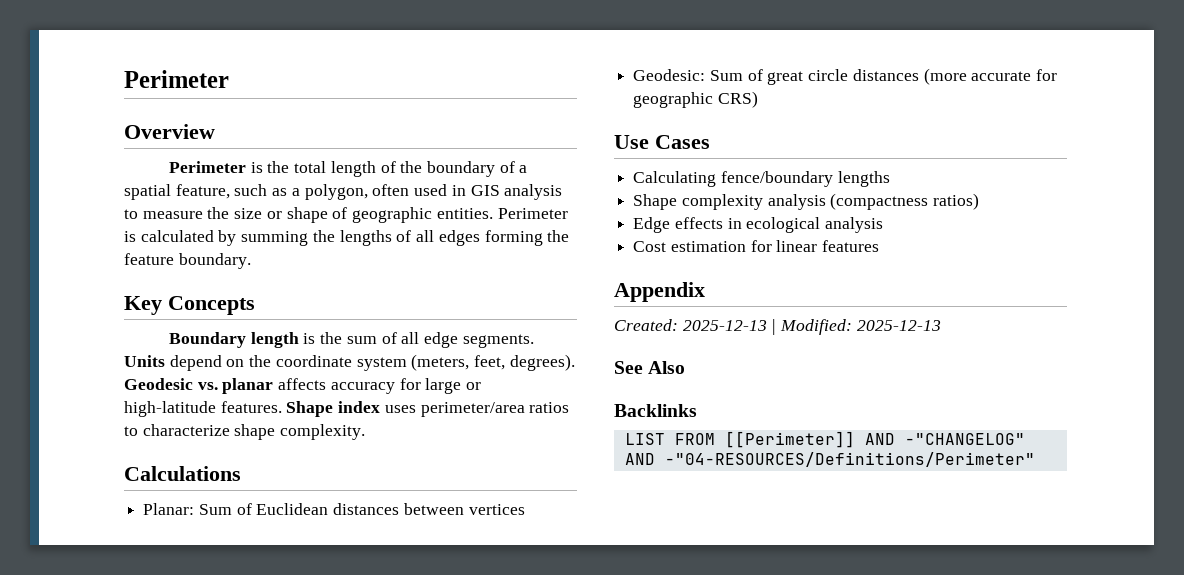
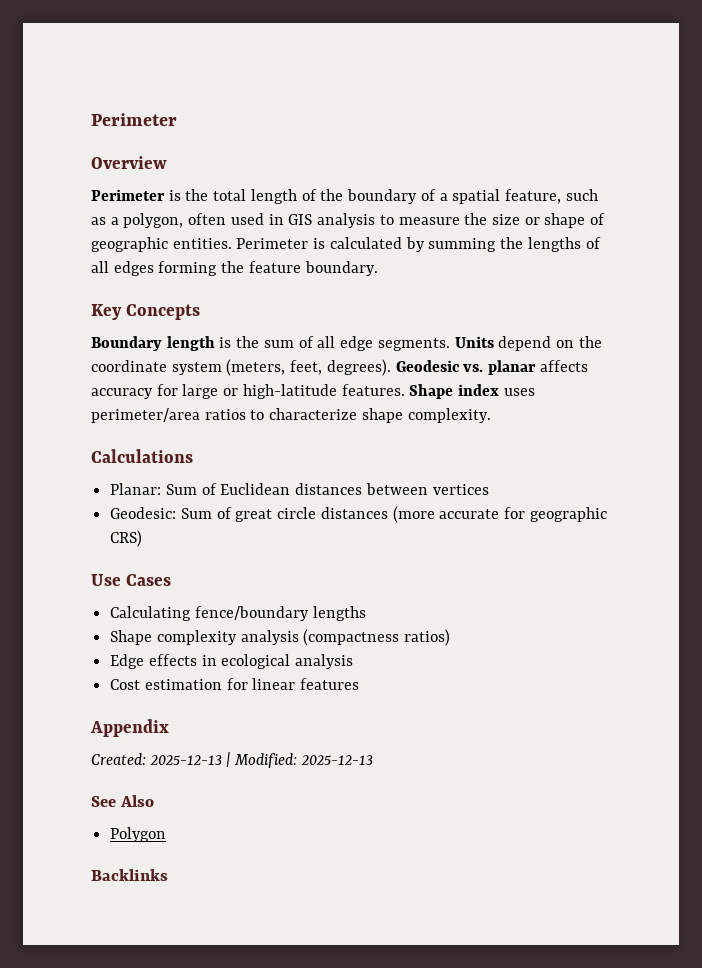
+ Polygon
- LIST FROM [[Perimeter]] AND -"CHANGELOG" AND -"04-RESOURCES/Definitions/Perimeter"

